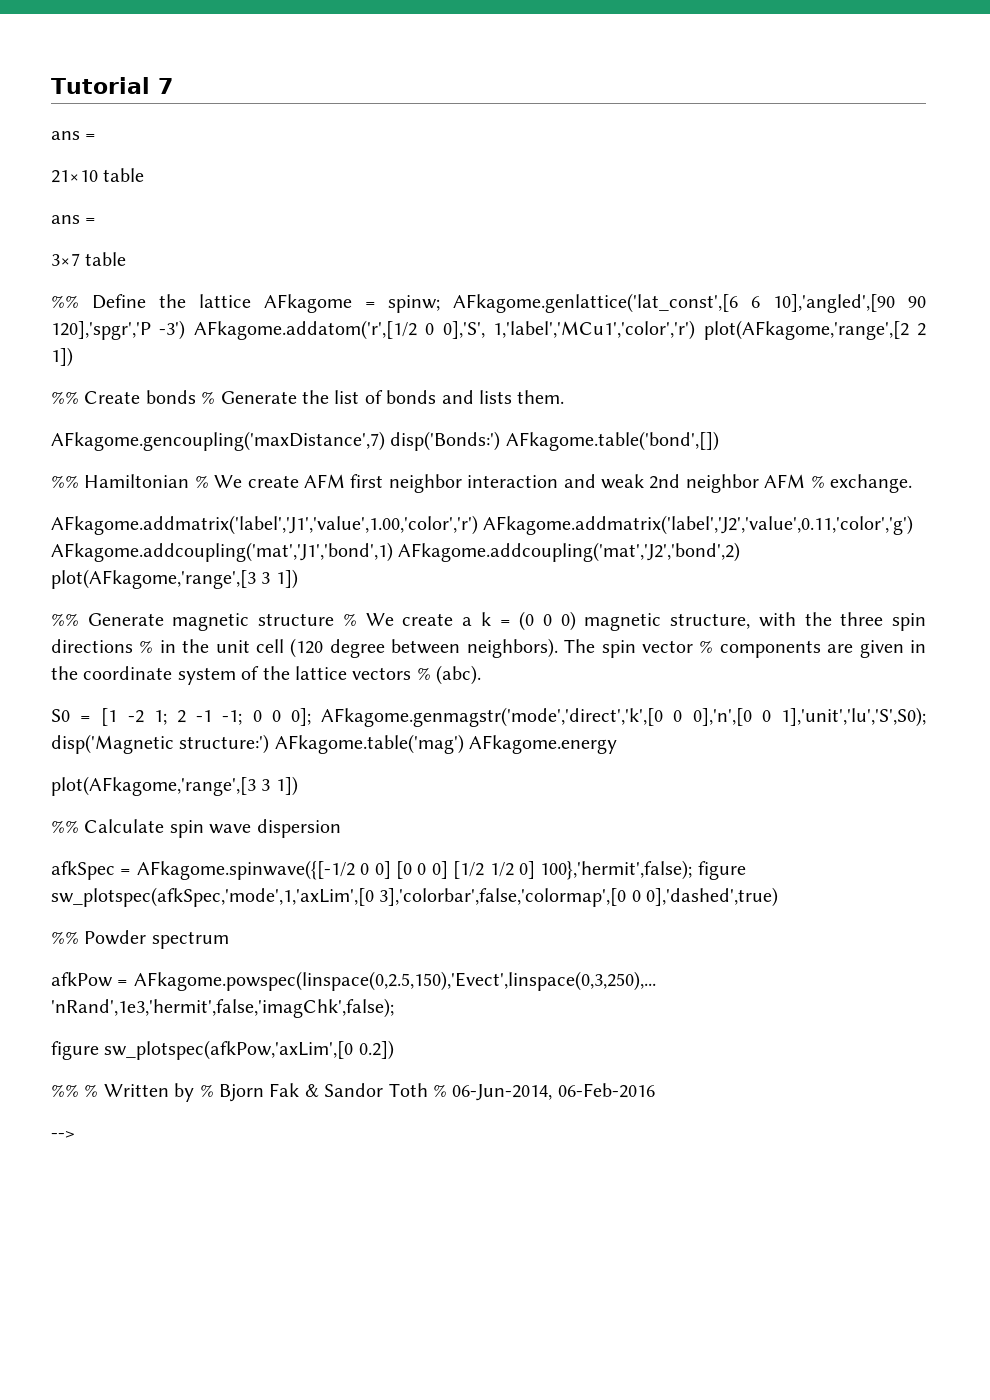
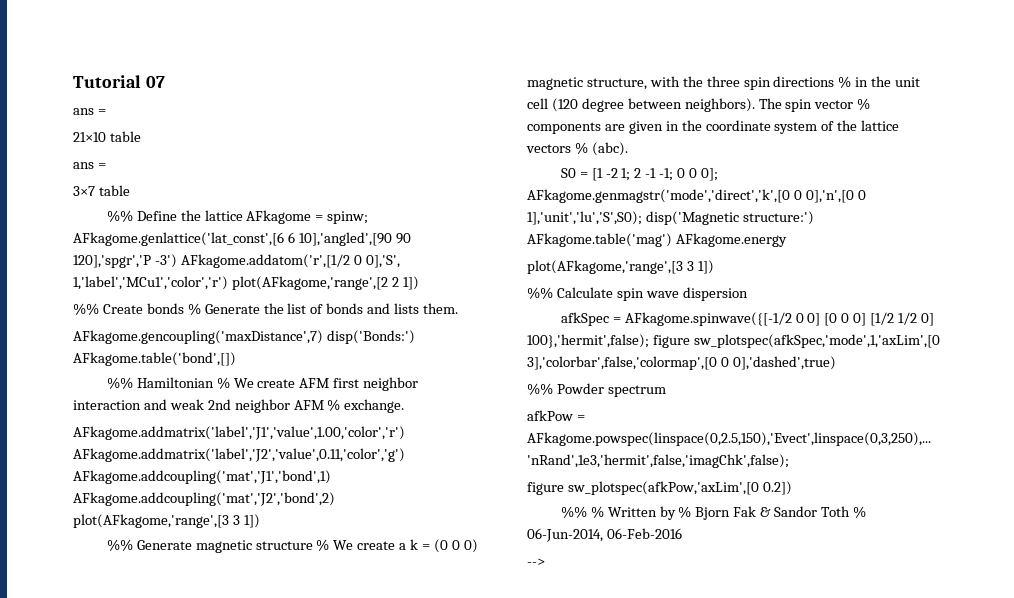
- Tutorial 7
+ Tutorial 07

